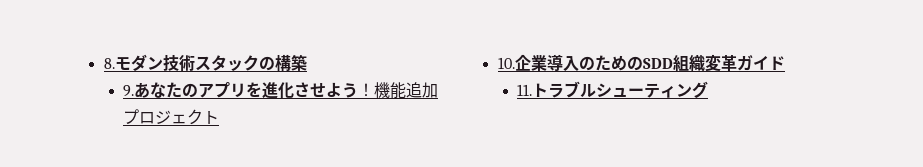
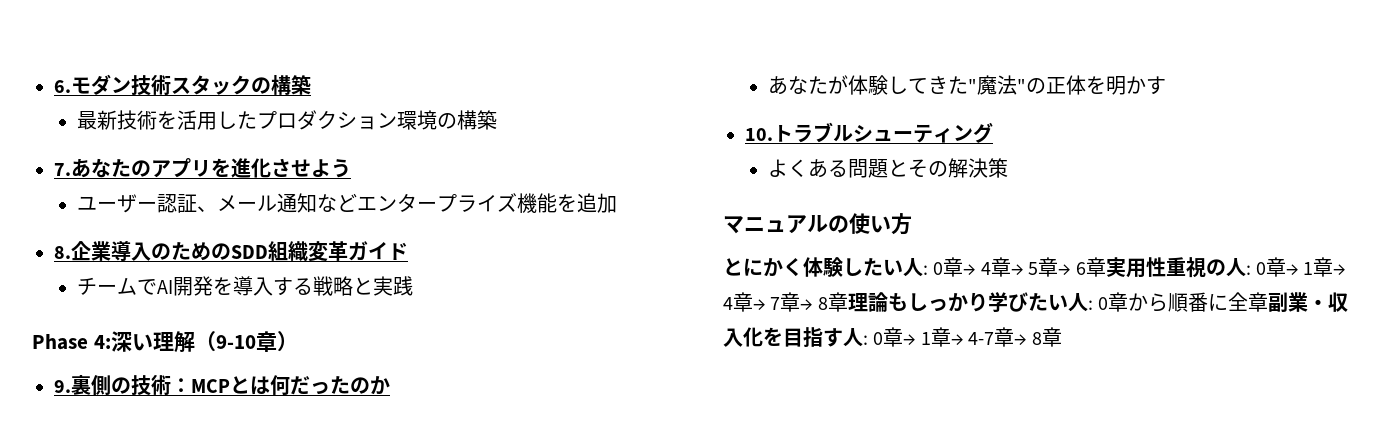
- 8.モダン技術スタックの構築
+ 6.モダン技術スタックの構築
- 9.あなたのアプリを進化させよう！機能追加プロジェクト
- 10.企業導入のためのSDD組織変革ガイド
+ 最新技術を活用したプロダクション環境の構築
+ 7.あなたのアプリを進化させよう
+ ユーザー認証、メール通知などエンタープライズ機能を追加
+ 8.企業導入のためのSDD組織変革ガイド
- 11.トラブルシューティング
+ チームでAI開発を導入する戦略と実践
+ Phase 4:深い理解（9-10章）
+ 9.裏側の技術：MCPとは何だったのか
+ あなたが体験してきた"魔法"の正体を明かす
+ 10.トラブルシューティング
+ よくある問題とその解決策
+ マニュアルの使い方
+ とにかく体験したい人: 0章→ 4章→ 5章→ 6章実用性重視の人: 0章→ 1章→ 4章→ 7章→ 8章理論もしっかり学びたい人: 0章から順番に全章副業・収入化を目指す人: 0章→ 1章→ 4-7章→ 8章

